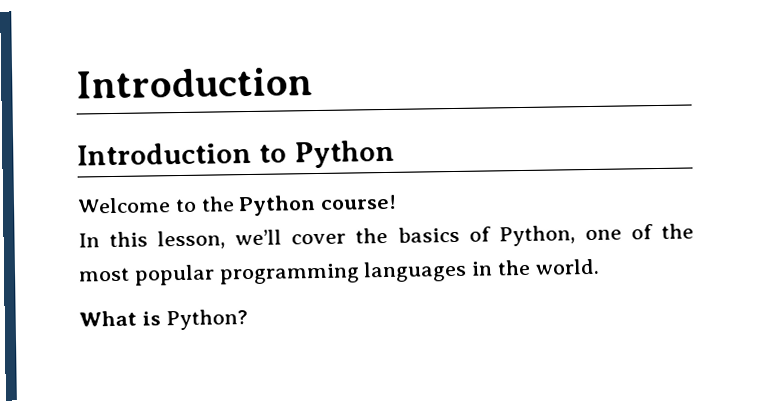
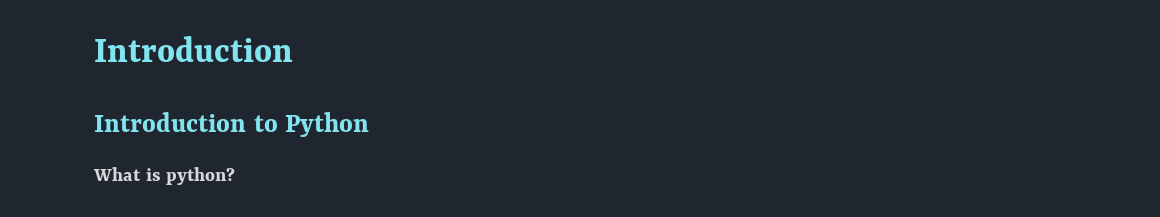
- Welcome to the Python course!
- In this lesson, we’ll cover the basics of Python, one of the most popular programming languages in the world.
- What is Python?
+ What is python?

